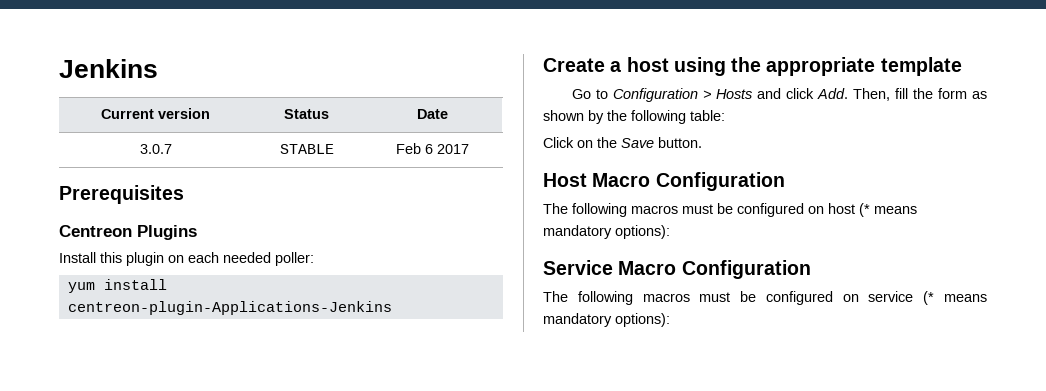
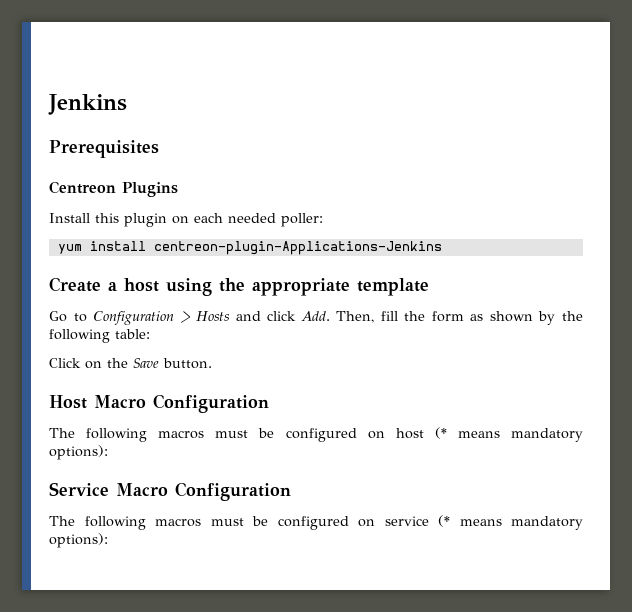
- Current version | Status | Date
- 3.0.7 | STABLE | Feb 6 2017

